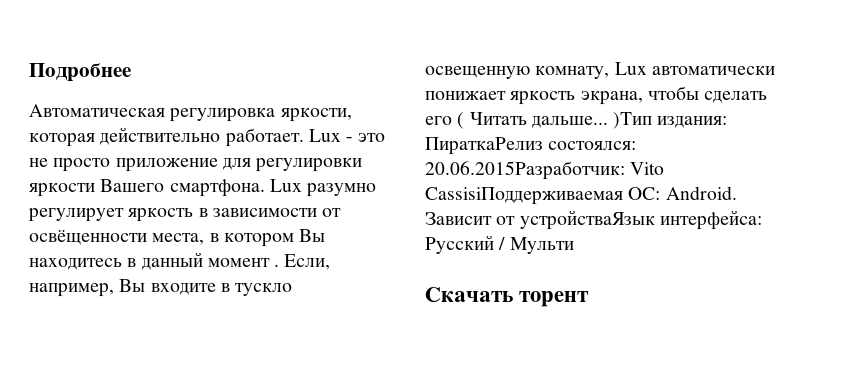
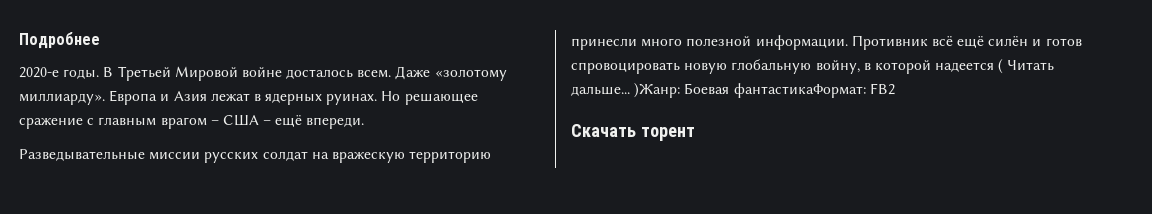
- Автоматическая регулировка яркости, которая действительно работает. Lux - это не просто приложение для регулировки яркости Вашего смартфона. Lux разумно регулирует яркость в зависимости от освёщенности места, в котором Вы находитесь в данный момент . Если, например, Вы входите в тускло освещенную комнату, Lux автоматически понижает яркость экрана, чтобы сделать его ( Читать дальше... )Тип издания: ПираткаРелиз состоялся: 20.06.2015Разработчик: Vito CassisiПоддерживаемая ОС: Android. Зависит от устройстваЯзык интерфейса: Русский / Мульти
+ 2020-е годы. В Третьей Мировой войне досталось всем. Даже «золотому миллиарду». Европа и Азия лежат в ядерных руинах. Но решающее сражение с главным врагом – США – ещё впереди.
+ Разведывательные миссии русских солдат на вражескую территорию принесли много полезной информации. Противник всё ещё силён и готов спровоцировать новую глобальную войну, в которой надеется ( Читать дальше... )Жанр: Боевая фантастикаФормат: FB2

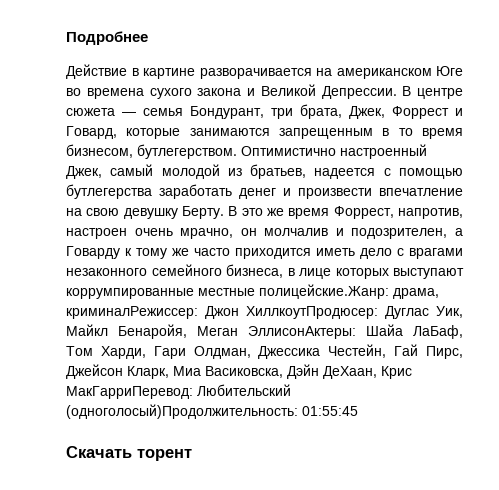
- 2020-е годы. В Третьей Мировой войне досталось всем. Даже «золотому миллиарду». Европа и Азия лежат в ядерных руинах. Но решающее сражение с главным врагом – США – ещё впереди.
- Разведывательные миссии русских солдат на вражескую территорию принесли много полезной информации. Противник всё ещё силён и готов спровоцировать новую глобальную войну, в которой надеется ( Читать дальше... )Жанр: Боевая фантастикаФормат: FB2
+ Действие в картине разворачивается на американском Юге во времена сухого закона и Великой Депрессии. В центре сюжета — семья Бондурант, три брата, Джек, Форрест и Говард, которые занимаются запрещенным в то время бизнесом, бутлегерством. Оптимистично настроенный Джек, самый молодой из братьев, надеется с помощью бутлегерства заработать денег и произвести впечатление на свою девушку Берту. В это же время Форрест, напротив, настроен очень мрачно, он молчалив и подозрителен, а Говарду к тому же часто приходится иметь дело с врагами незаконного семейного бизнеса, в лице которых выступают коррумпированные местные полицейские.Жанр: драма, криминалРежиссер: Джон ХиллкоутПродюсер: Дуглас Уик, Майкл Бенаройя, Меган ЭллисонАктеры: Шайа ЛаБаф, Том Харди, Гари Олдман, Джессика Честейн, Гай Пирс, Джейсон Кларк, Миа Васиковска, Дэйн ДеХаан, Крис МакГарриПеревод: Любительский (одноголосый)Продолжительность: 01:55:45

